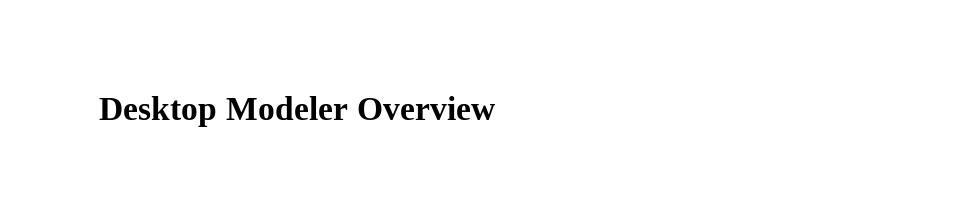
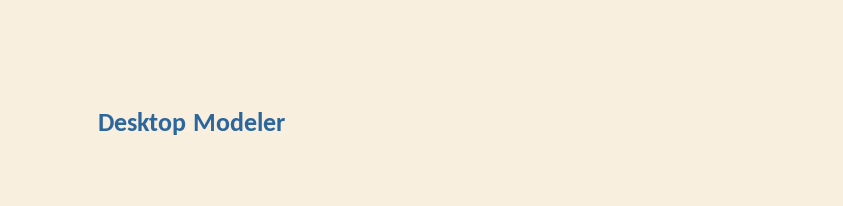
- Desktop Modeler Overview
+ Desktop Modeler

